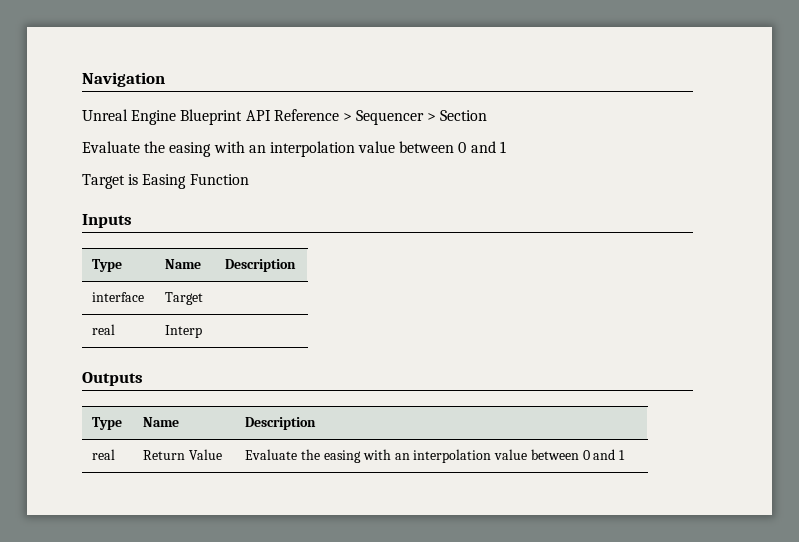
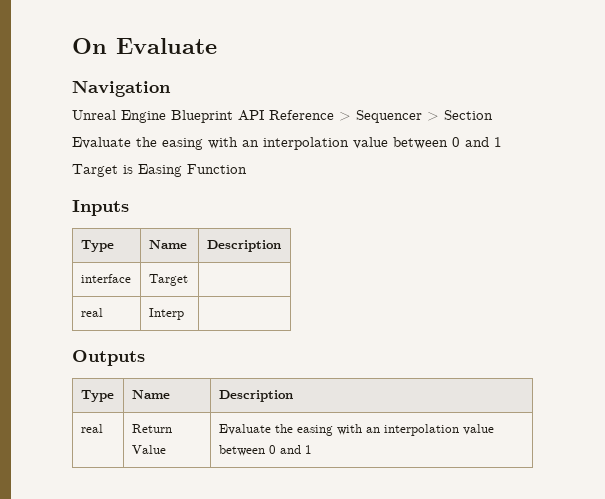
+ On Evaluate

